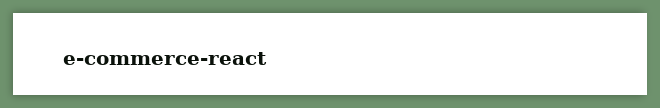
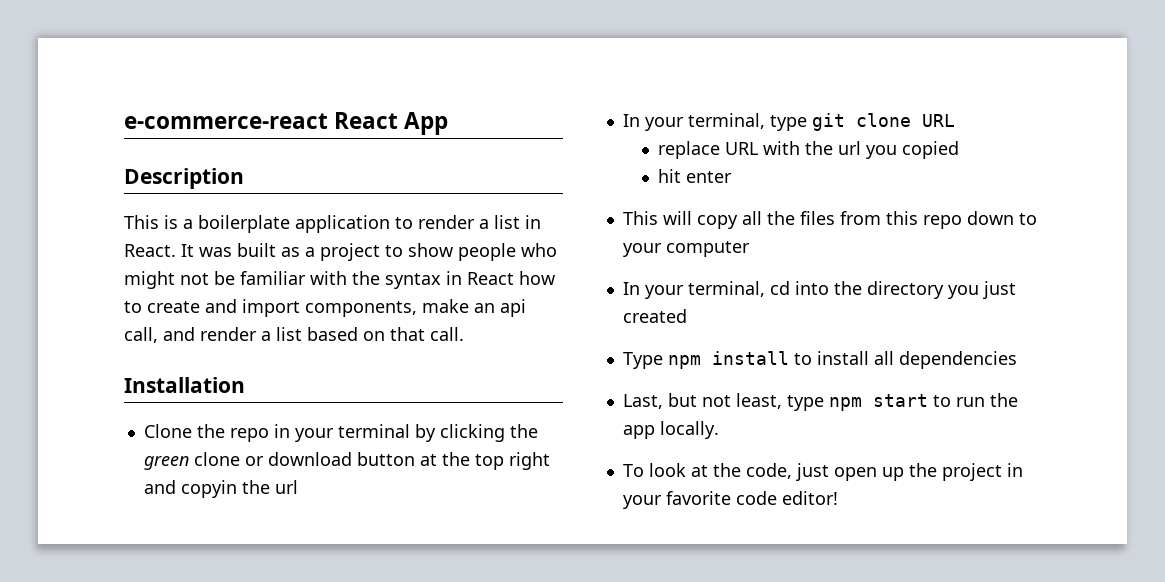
- e-commerce-react
+ e-commerce-react React App
+ Description
+ This is a boilerplate application to render a list in React. It was built as a project to show people who might not be familiar with the syntax in React how to create and import components, make an api call, and render a list based on that call.
+ Installation
+ Clone the repo in your terminal by clicking the green clone or download button at the top right and copyin the url
+ In your terminal, type git clone URL
+ replace URL with the url you copied
+ hit enter
+ This will copy all the files from this repo down to your computer
+ In your terminal, cd into the directory you just created
+ Type npm install to install all dependencies
+ Last, but not least, type npm start to run the app locally.
+ To look at the code, just open up the project in your favorite code editor!

